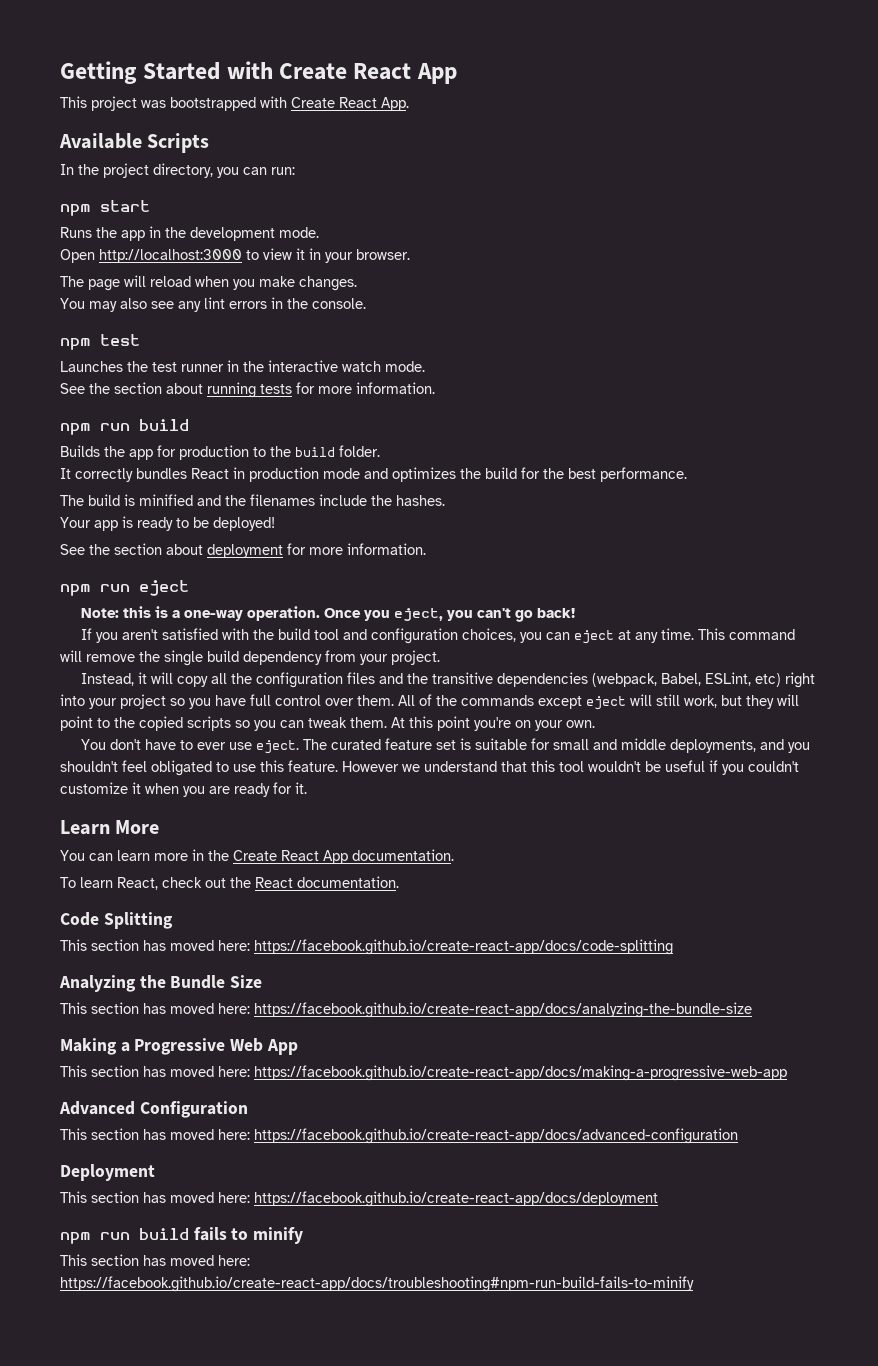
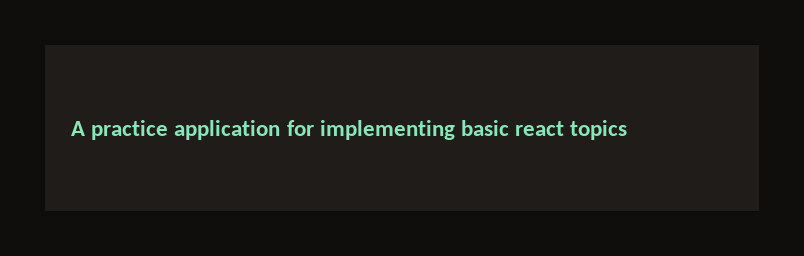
- Getting Started with Create React App
- This project was bootstrapped with Create React App.
- Available Scripts
- In the project directory, you can run:
- npm start
- Runs the app in the development mode.
- Open http://localhost:3000 to view it in your browser.
- The page will reload when you make changes.
- You may also see any lint errors in the console.
- npm test
- Launches the test runner in the interactive watch mode.
- See the section about running tests for more information.
- npm run build
- Builds the app for production to the build folder.
- It correctly bundles React in production mode and optimizes the build for the best performance.
- The build is minified and the filenames include the hashes.
- Your app is ready to be deployed!
- See the section about deployment for more information.
- npm run eject
- Note: this is a one-way operation. Once you eject, you can't go back!
- If you aren't satisfied with the build tool and configuration choices, you can eject at any time. This command will remove the single build dependency from your project.
- Instead, it will copy all the configuration files and the transitive dependencies (webpack, Babel, ESLint, etc) right into your project so you have full control over them. All of the commands except eject will still work, but they will point to the copied scripts so you can tweak them. At this point you're on your own.
- You don't have to ever use eject. The curated feature set is suitable for small and middle deployments, and you shouldn't feel obligated to use this feature. However we understand that this tool wouldn't be useful if you couldn't customize it when you are ready for it.
- Learn More
- You can learn more in the Create React App documentation.
- To learn React, check out the React documentation.
- Code Splitting
- This section has moved here: https://facebook.github.io/create-react-app/docs/code-splitting
- Analyzing the Bundle Size
- This section has moved here: https://facebook.github.io/create-react-app/docs/analyzing-the-bundle-size
- Making a Progressive Web App
- This section has moved here: https://facebook.github.io/create-react-app/docs/making-a-progressive-web-app
- Advanced Configuration
- This section has moved here: https://facebook.github.io/create-react-app/docs/advanced-configuration
- Deployment
- This section has moved here: https://facebook.github.io/create-react-app/docs/deployment
- npm run build fails to minify
- This section has moved here: https://facebook.github.io/create-react-app/docs/troubleshooting#npm-run-build-fails-to-minify
+ A practice application for implementing basic react topics

